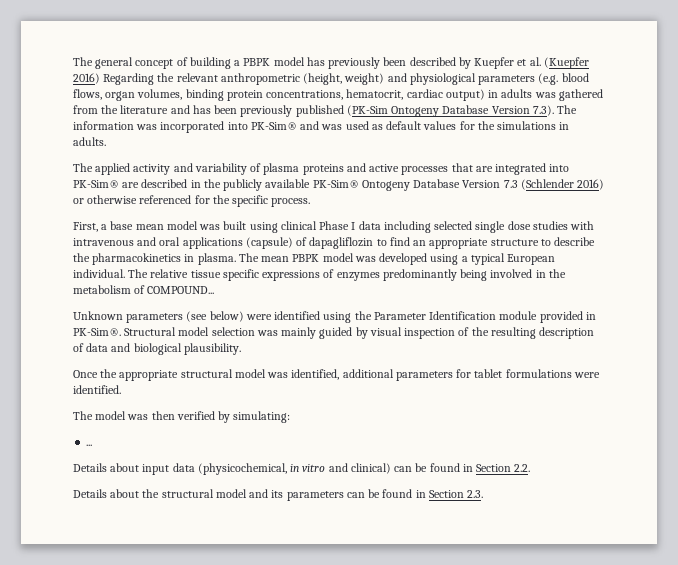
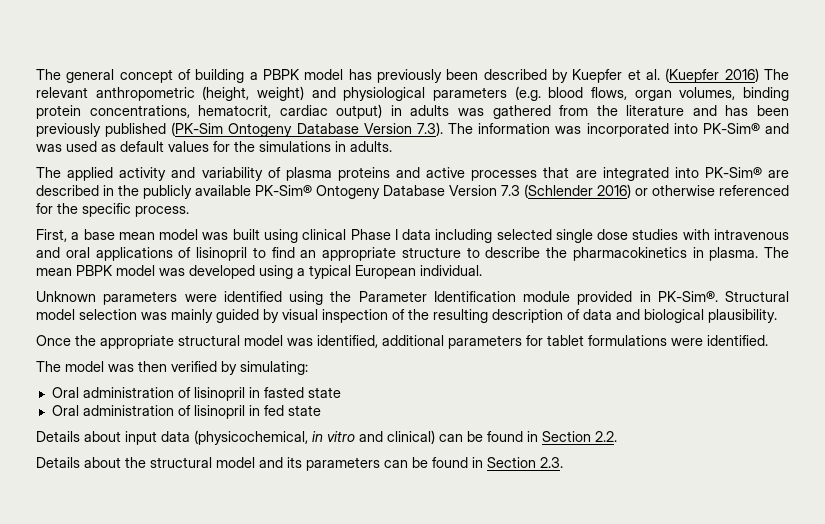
- The general concept of building a PBPK model has previously been described by Kuepfer et al. (Kuepfer 2016) Regarding the relevant anthropometric (height, weight) and physiological parameters (e.g. blood flows, organ volumes, binding protein concentrations, hematocrit, cardiac output) in adults was gathered from the literature and has been previously published (PK-Sim Ontogeny Database Version 7.3). The information was incorporated into PK-Sim® and was used as default values for the simulations in adults.
+ The general concept of building a PBPK model has previously been described by Kuepfer et al. (Kuepfer 2016) The relevant anthropometric (height, weight) and physiological parameters (e.g. blood flows, organ volumes, binding protein concentrations, hematocrit, cardiac output) in adults was gathered from the literature and has been previously published (PK-Sim Ontogeny Database Version 7.3). The information was incorporated into PK-Sim® and was used as default values for the simulations in adults.
- First, a base mean model was built using clinical Phase I data including selected single dose studies with intravenous and oral applications (capsule) of dapagliflozin to find an appropriate structure to describe the pharmacokinetics in plasma.
+ First, a base mean model was built using clinical Phase I data including selected single dose studies with intravenous and oral applications of lisinopril to find an appropriate structure to describe the pharmacokinetics in plasma.
- The relative tissue specific expressions of enzymes predominantly being involved in the metabolism of COMPOUND...
- Unknown parameters (see below) were identified using the Parameter Identification module provided in PK-Sim®.
+ Unknown parameters were identified using the Parameter Identification module provided in PK-Sim®.
- ...
+ Oral administration of lisinopril in fasted state
+ Oral administration of lisinopril in fed state

